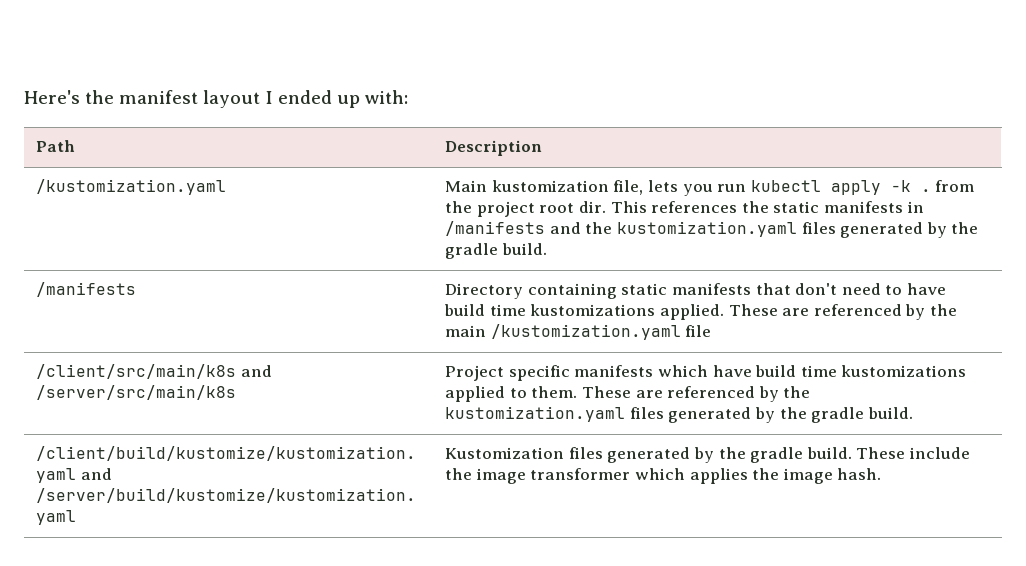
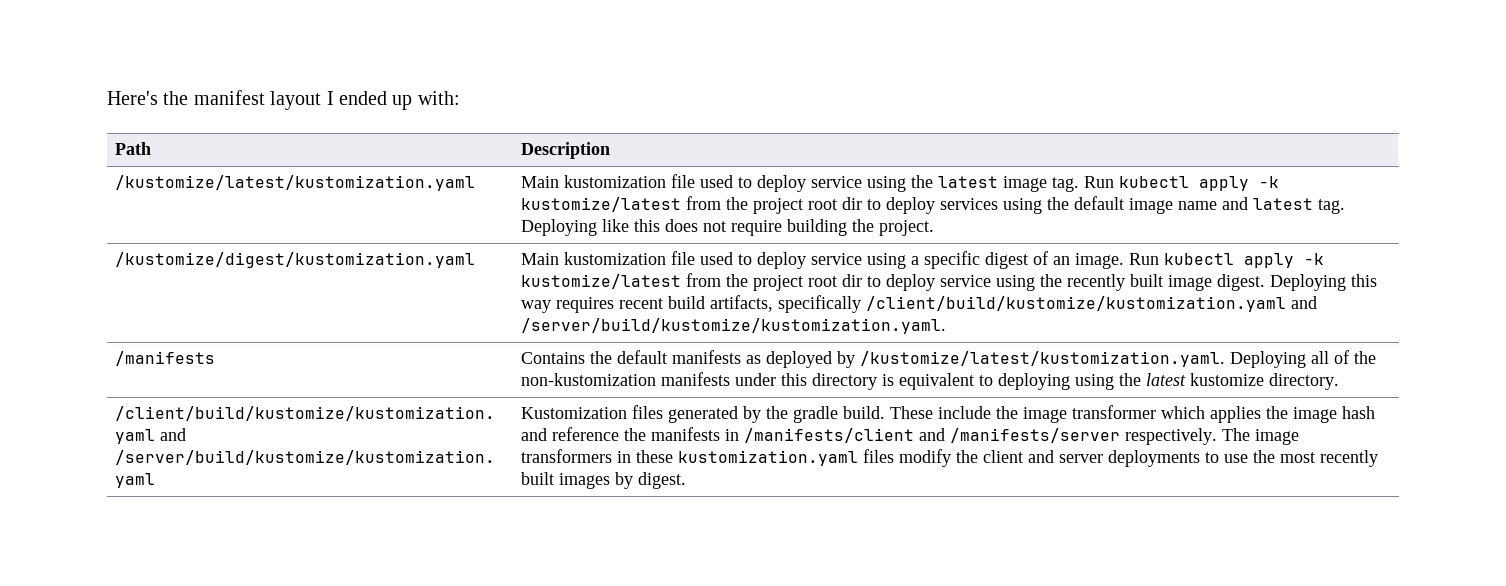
- /kustomization.yaml | Main kustomization file, lets you run kubectl apply -k . from the project root dir. This references the static manifests in /manifests and the kustomization.yaml files generated by the gradle build.
- /manifests | Directory containing static manifests that don't need to have build time kustomizations applied. These are referenced by the main /kustomization.yaml file
- /client/src/main/k8s and /server/src/main/k8s | Project specific manifests which have build time kustomizations applied to them. These are referenced by the kustomization.yaml files generated by the gradle build.
+ /kustomize/latest/kustomization.yaml | Main kustomization file used to deploy service using the latest image tag. Run kubectl apply -k kustomize/latest from the project root dir to deploy services using the default image name and latest tag. Deploying like this does not require building the project.
+ /kustomize/digest/kustomization.yaml | Main kustomization file used to deploy service using a specific digest of an image. Run kubectl apply -k kustomize/latest from the project root dir to deploy service using the recently built image digest. Deploying this way requires recent build artifacts, specifically /client/build/kustomize/kustomization.yaml and /server/build/kustomize/kustomization.yaml.
+ /manifests | Contains the default manifests as deployed by /kustomize/latest/kustomization.yaml. Deploying all of the non-kustomization manifests under this directory is equivalent to deploying using the latest kustomize directory.
- These include the image transformer which applies the image hash.
+ These include the image transformer which applies the image hash and reference the manifests in /manifests/client and /manifests/server respectively. The image transformers in these kustomization.yaml files modify the client and server deployments to use the most recently built images by digest.

